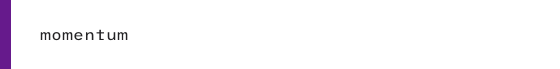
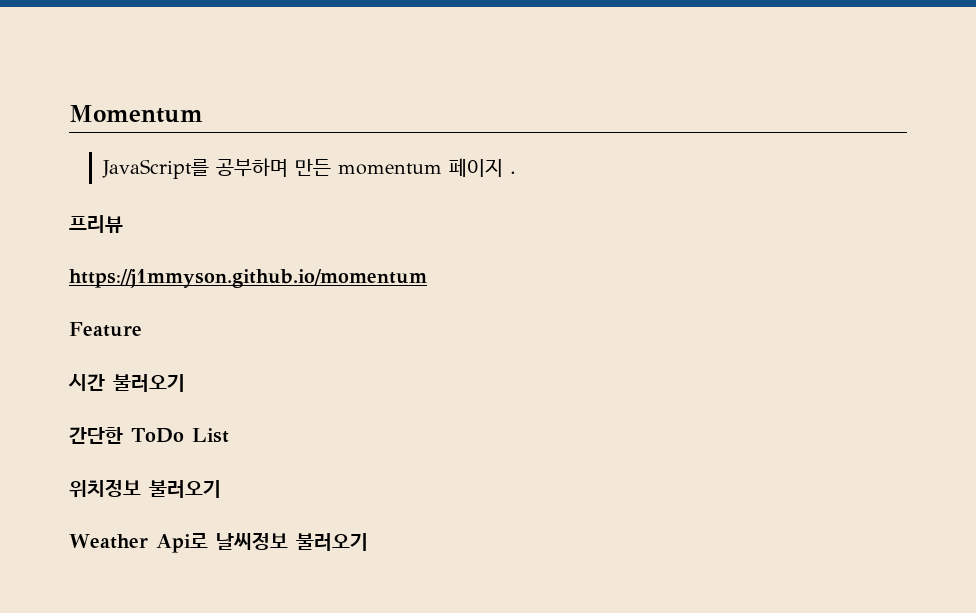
- momentum
+ Momentum
+ JavaScript를 공부하며 만든 momentum 페이지 .
+ 프리뷰
+ https://j1mmyson.github.io/momentum
+ Feature
+ 시간 불러오기
+ 간단한 ToDo List
+ 위치정보 불러오기
+ Weather Api로 날씨정보 불러오기

